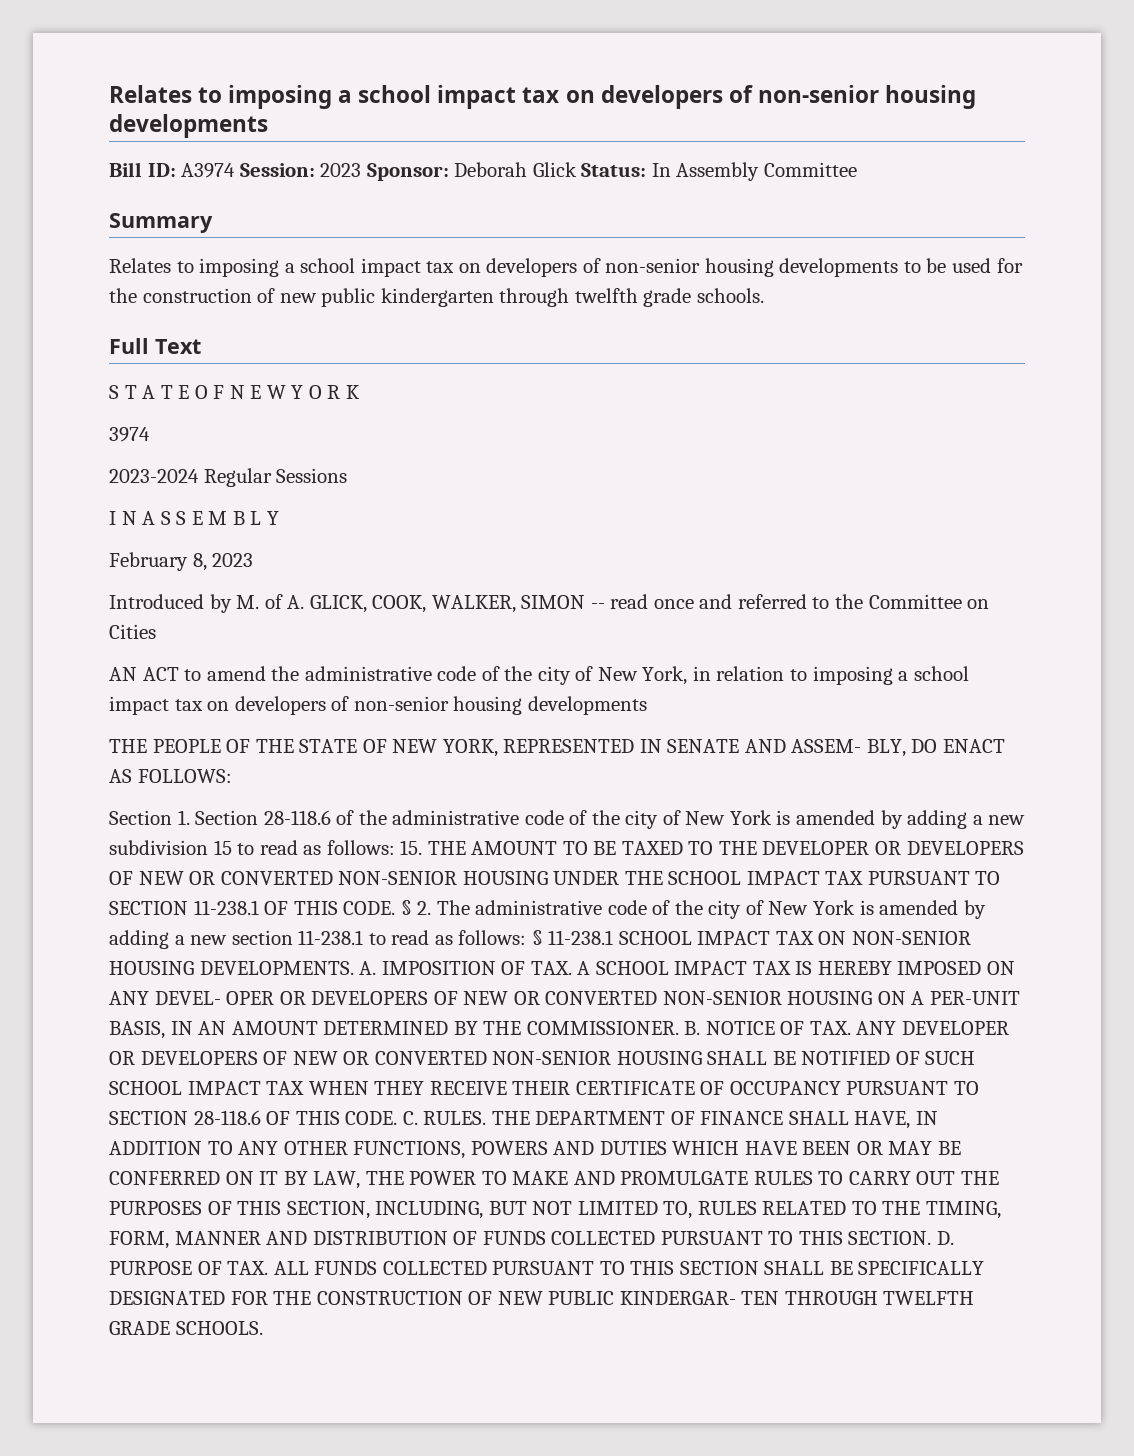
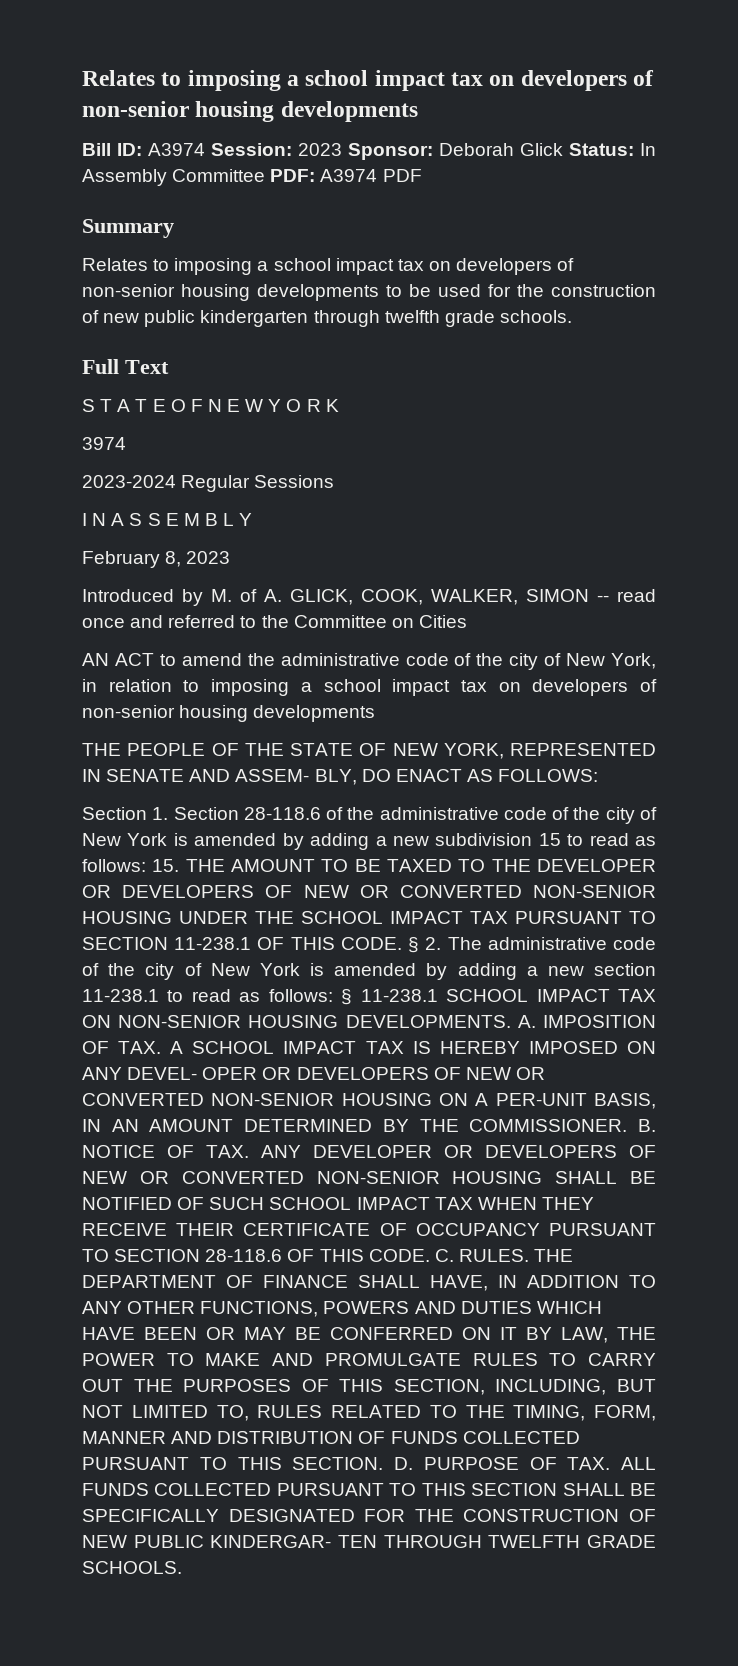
- Bill ID: A3974 Session: 2023 Sponsor: Deborah Glick Status: In Assembly Committee
+ Bill ID: A3974 Session: 2023 Sponsor: Deborah Glick Status: In Assembly Committee PDF: A3974 PDF

